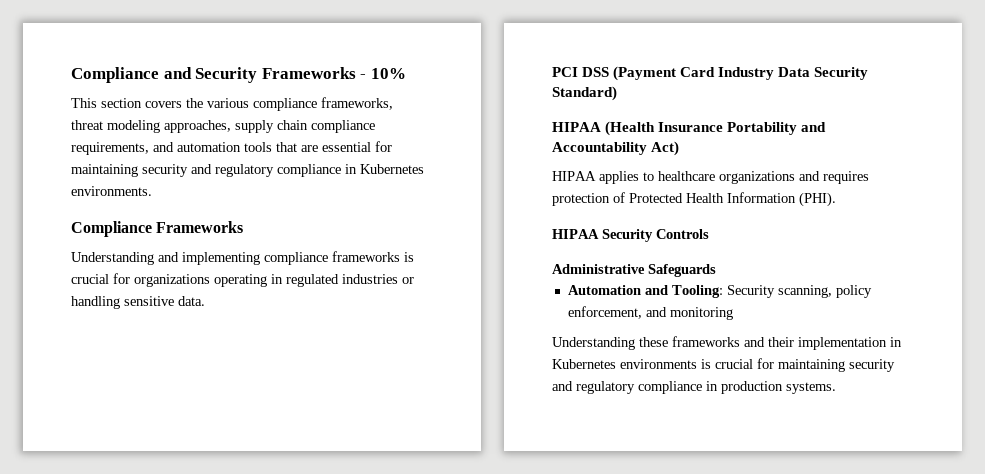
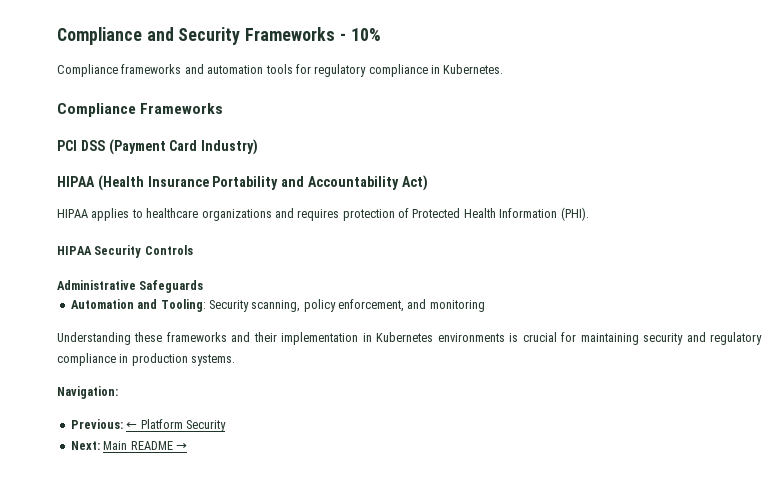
- This section covers the various compliance frameworks, threat modeling approaches, supply chain compliance requirements, and automation tools that are essential for maintaining security and regulatory compliance in Kubernetes environments.
+ Compliance frameworks and automation tools for regulatory compliance in Kubernetes.
- Understanding and implementing compliance frameworks is crucial for organizations operating in regulated industries or handling sensitive data.
- PCI DSS (Payment Card Industry Data Security Standard)
+ PCI DSS (Payment Card Industry)
+ Navigation:
+ Previous: ← Platform Security
+ Next: Main README →

